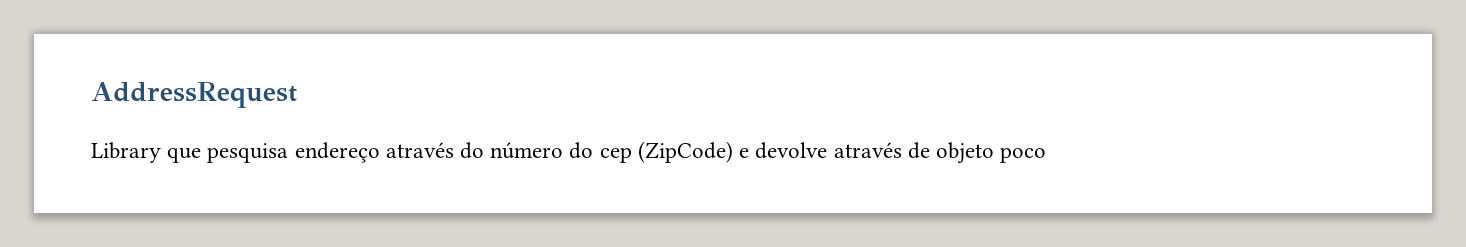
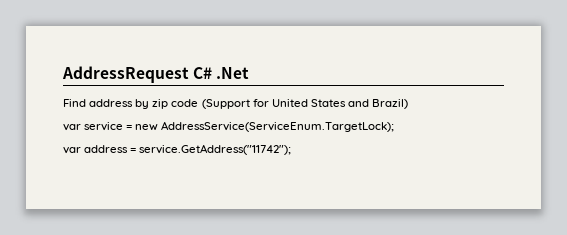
- AddressRequest
- Library que pesquisa endereço através do número do cep (ZipCode) e devolve através de objeto poco
+ AddressRequest C# .Net
+ Find address by zip code (Support for United States and Brazil)
+ var service = new AddressService(ServiceEnum.TargetLock);
+ var address = service.GetAddress("11742");

